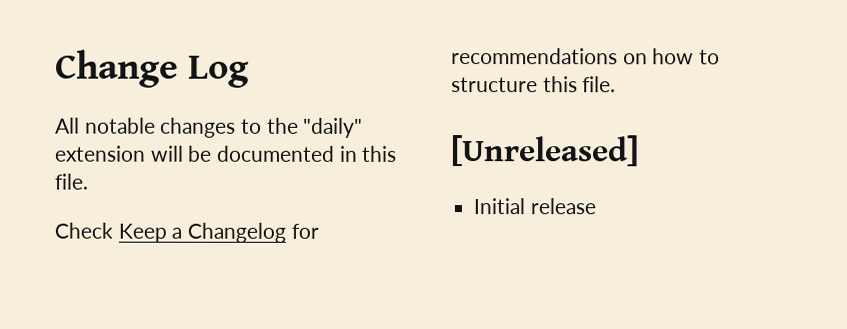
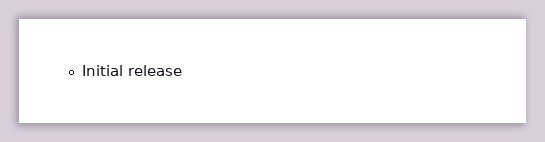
- Change Log
- All notable changes to the "daily" extension will be documented in this file.
- Check Keep a Changelog for recommendations on how to structure this file.
- [Unreleased]

